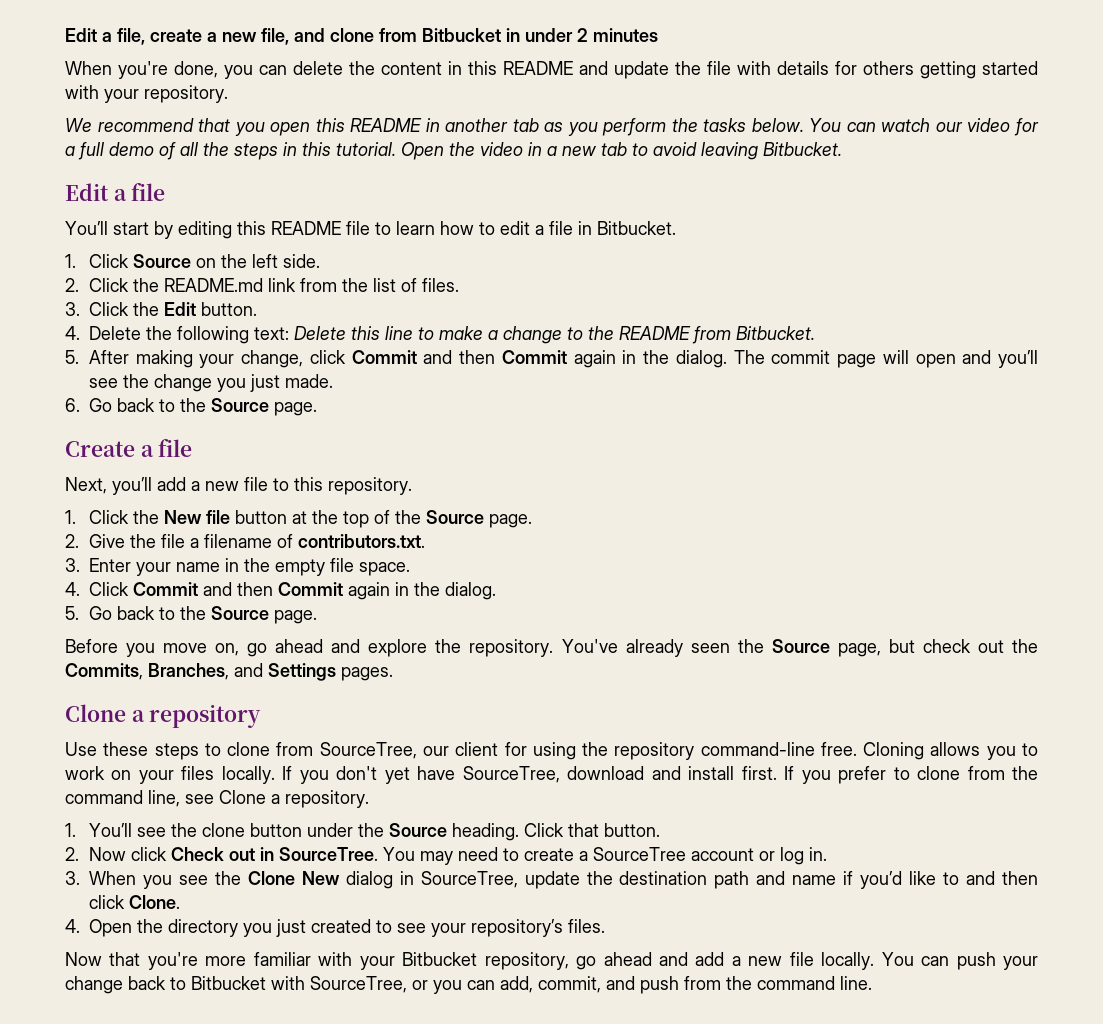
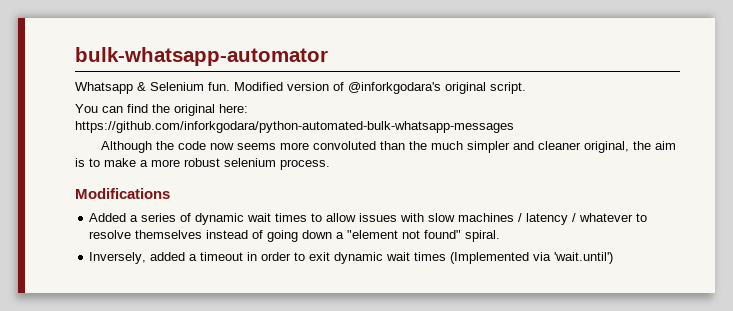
- Edit a file, create a new file, and clone from Bitbucket in under 2 minutes
- When you're done, you can delete the content in this README and update the file with details for others getting started with your repository.
- We recommend that you open this README in another tab as you perform the tasks below. You can watch our video for a full demo of all the steps in this tutorial. Open the video in a new tab to avoid leaving Bitbucket.
- Edit a file
- You’ll start by editing this README file to learn how to edit a file in Bitbucket.
- 1. Click Source on the left side.
- 2. Click the README.md link from the list of files.
- 3. Click the Edit button.
- 4. Delete the following text: Delete this line to make a change to the README from Bitbucket.
- 5. After making your change, click Commit and then Commit again in the dialog. The commit page will open and you’ll see the change you just made.
- 6. Go back to the Source page.
- Create a file
- Next, you’ll add a new file to this repository.
- 1. Click the New file button at the top of the Source page.
- 2. Give the file a filename of contributors.txt.
- 3. Enter your name in the empty file space.
- 4. Click Commit and then Commit again in the dialog.
- 5. Go back to the Source page.
- Before you move on, go ahead and explore the repository. You've already seen the Source page, but check out the Commits, Branches, and Settings pages.
- Clone a repository
- Use these steps to clone from SourceTree, our client for using the repository command-line free. Cloning allows you to work on your files locally. If you don't yet have SourceTree, download and install first. If you prefer to clone from the command line, see Clone a repository.
- 1. You’ll see the clone button under the Source heading. Click that button.
- 2. Now click Check out in SourceTree. You may need to create a SourceTree account or log in.
- 3. When you see the Clone New dialog in SourceTree, update the destination path and name if you’d like to and then click Clone.
- 4. Open the directory you just created to see your repository’s files.
- Now that you're more familiar with your Bitbucket repository, go ahead and add a new file locally. You can push your change back to Bitbucket with SourceTree, or you can add, commit, and push from the command line.
+ bulk-whatsapp-automator
+ Whatsapp & Selenium fun. Modified version of @inforkgodara's original script.
+ You can find the original here: https://github.com/inforkgodara/python-automated-bulk-whatsapp-messages
+ Although the code now seems more convoluted than the much simpler and cleaner original, the aim is to make a more robust selenium process.
+ Modifications
+ Added a series of dynamic wait times to allow issues with slow machines / latency / whatever to resolve themselves instead of going down a "element not found" spiral.
+ Inversely, added a timeout in order to exit dynamic wait times (Implemented via 'wait.until')

